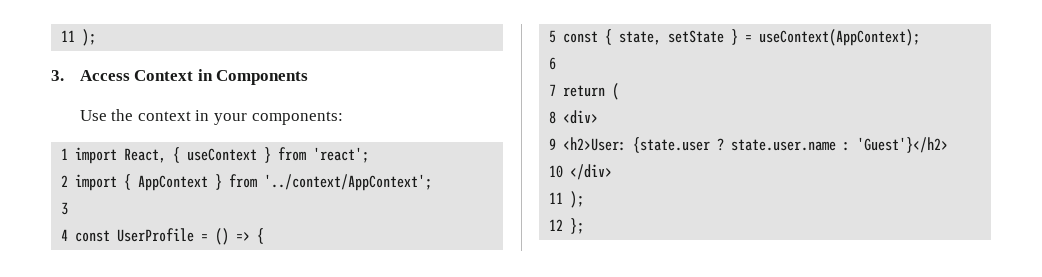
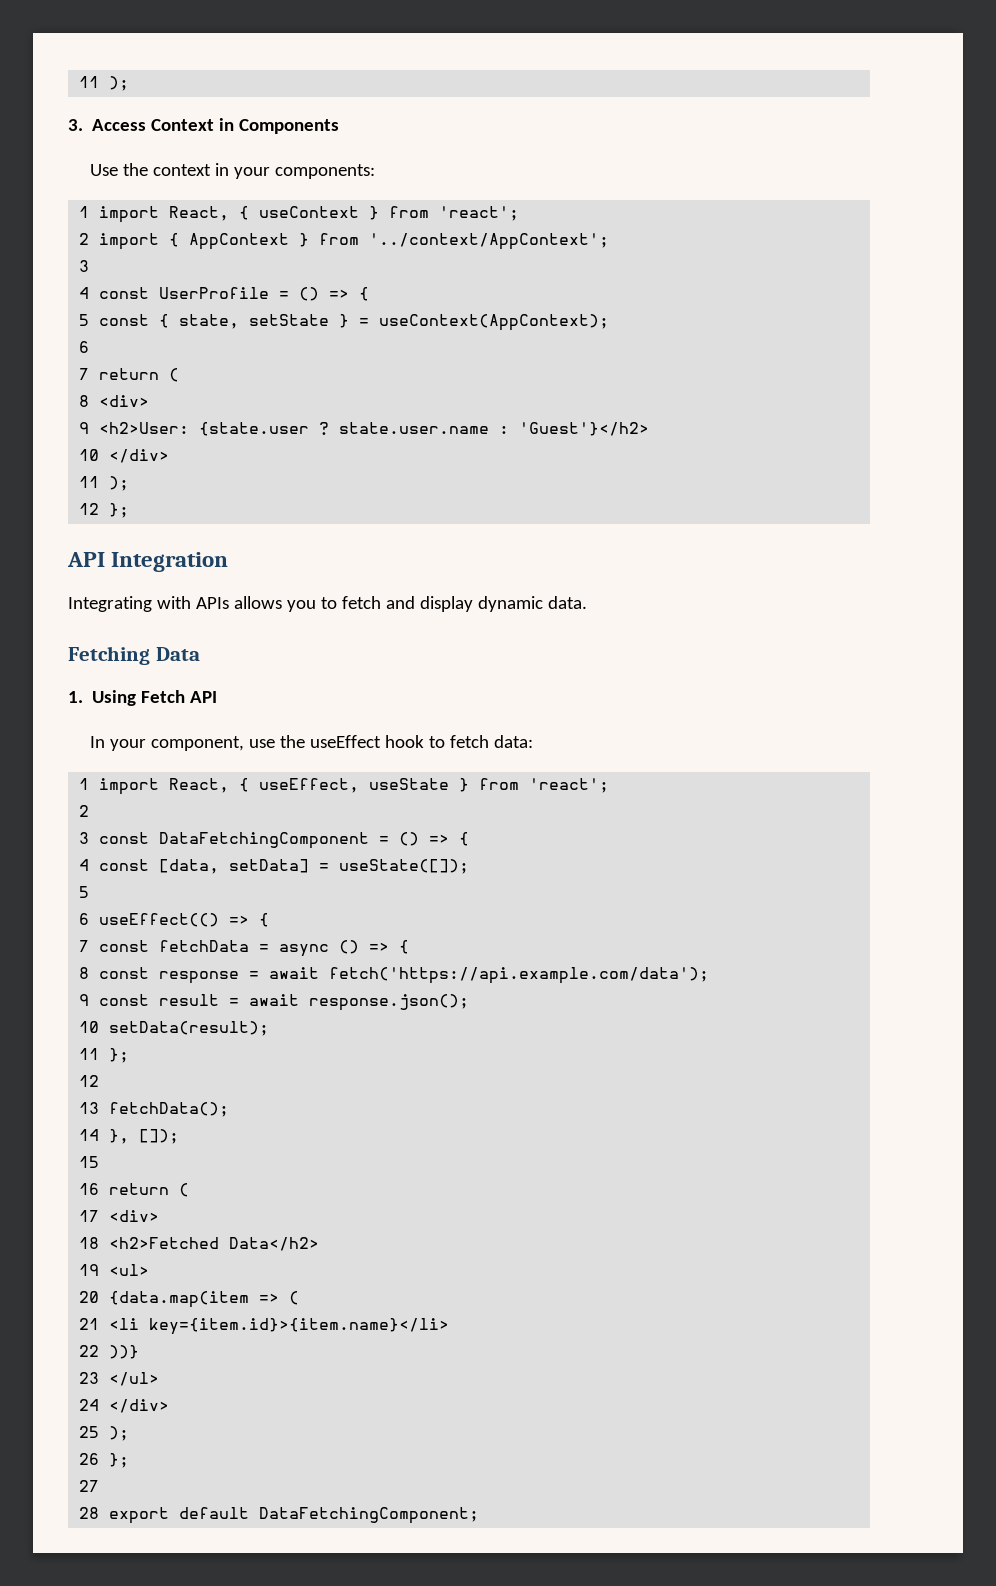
+ API Integration
+ Integrating with APIs allows you to fetch and display dynamic data.
+ Fetching Data
+ 1. Using Fetch API
+ In your component, use the useEffect hook to fetch data:
+ 1 import React, { useEffect, useState } from 'react';
+ 2
+ 3 const DataFetchingComponent = () => {
+ 4 const [data, setData] = useState([]);
+ 5
+ 6 useEffect(() => {
+ 7 const fetchData = async () => {
+ 8 const response = await fetch('https://api.example.com/data');
+ 9 const result = await response.json();
+ 10 setData(result);
+ 11 };
+ 12
+ 13 fetchData();
+ 14 }, []);
+ 15
+ 16 return (
+ 17 <div>
+ 18 <h2>Fetched Data</h2>
+ 19 <ul>
+ 20 {data.map(item => (
+ 21 <li key={item.id}>{item.name}</li>
+ 22 ))}
+ 23 </ul>
+ 24 </div>
+ 25 );
+ 26 };
+ 27
+ 28 export default DataFetchingComponent;

